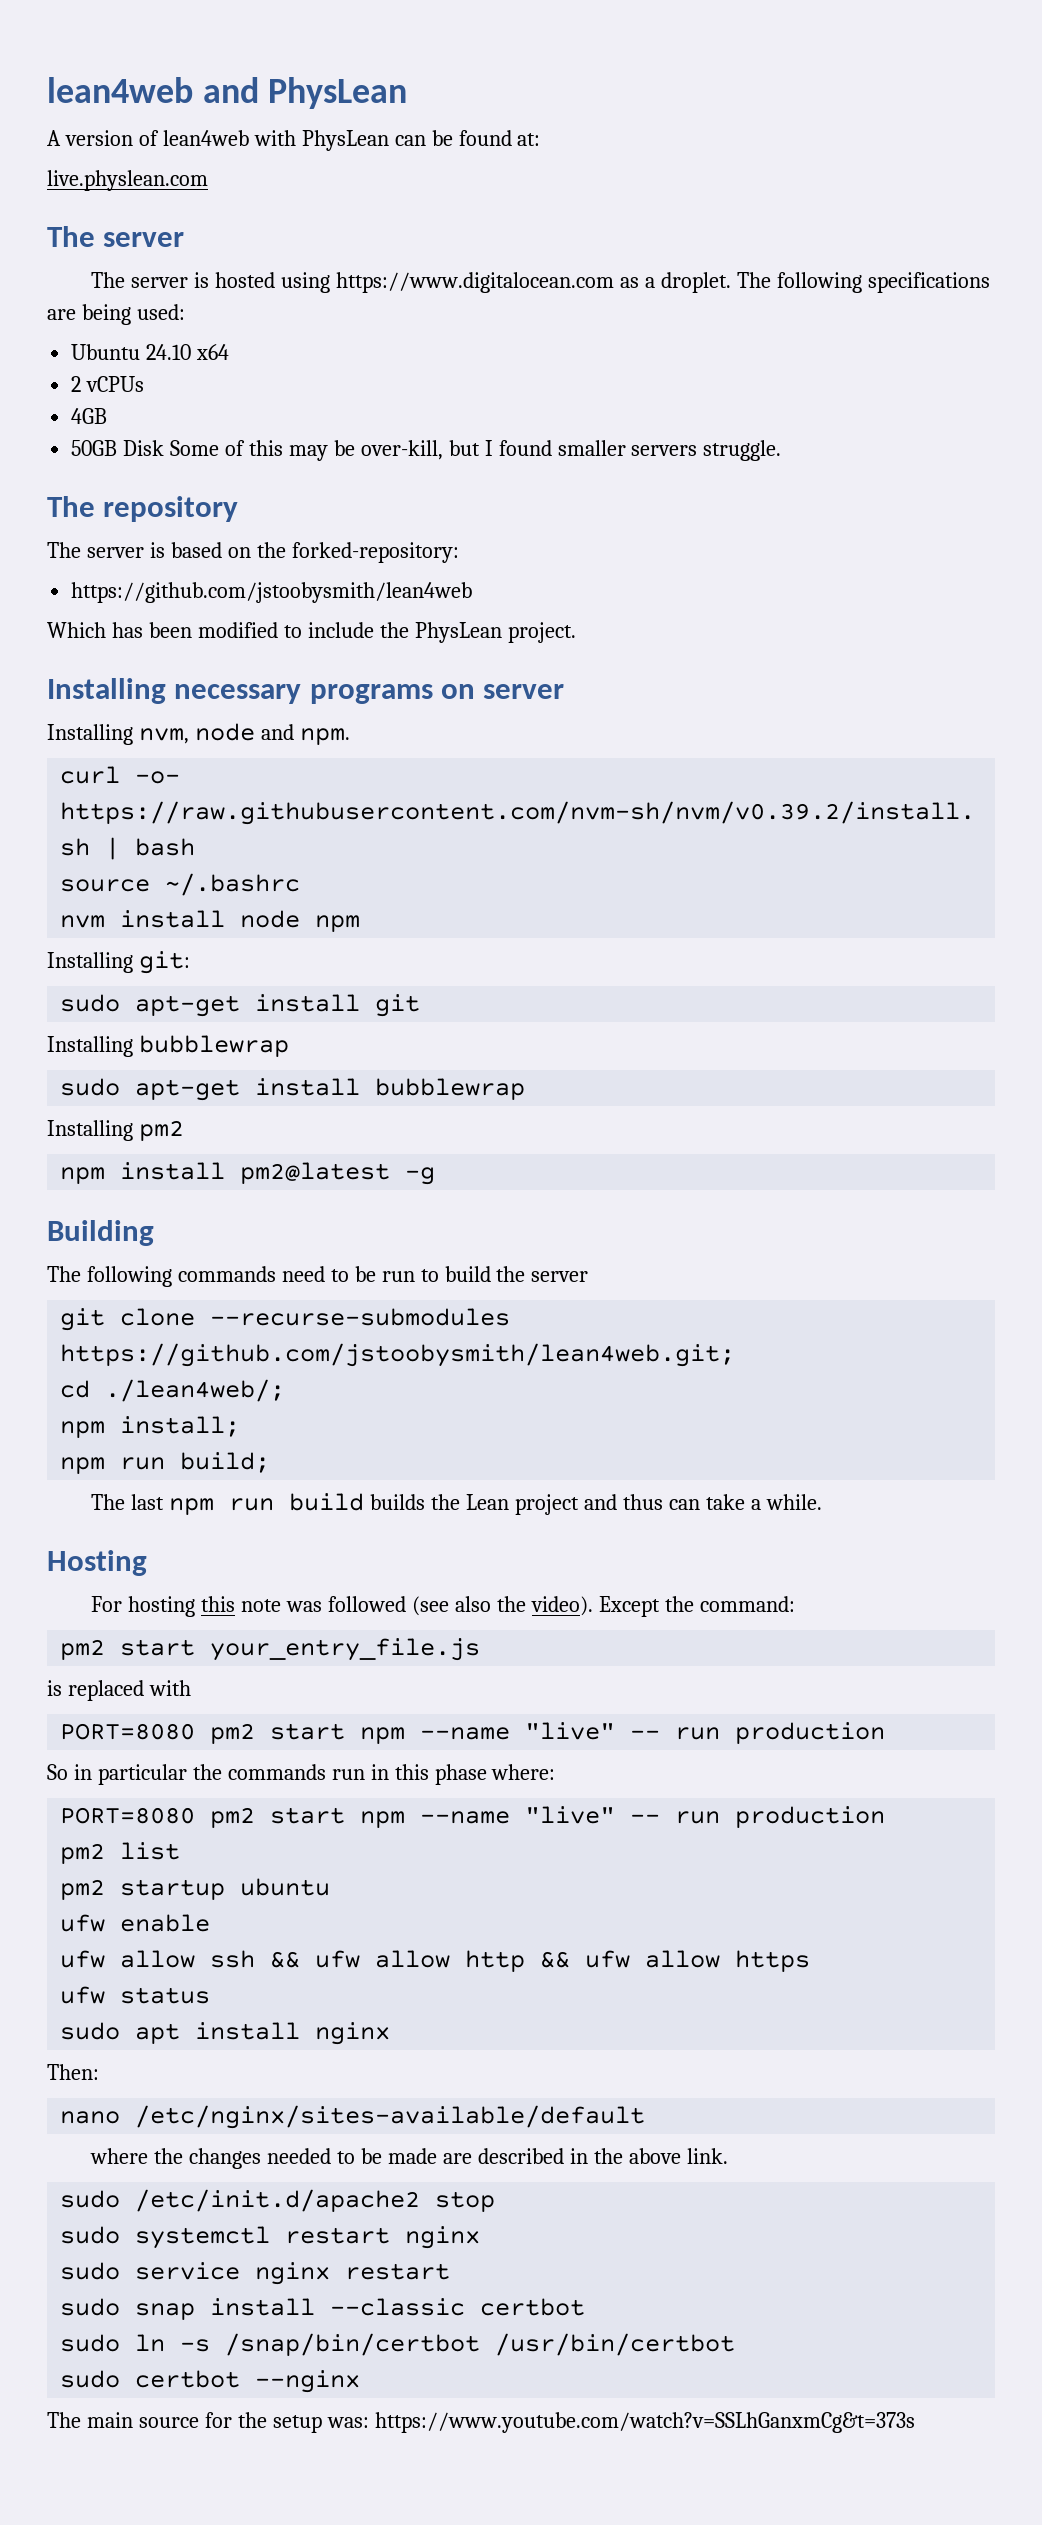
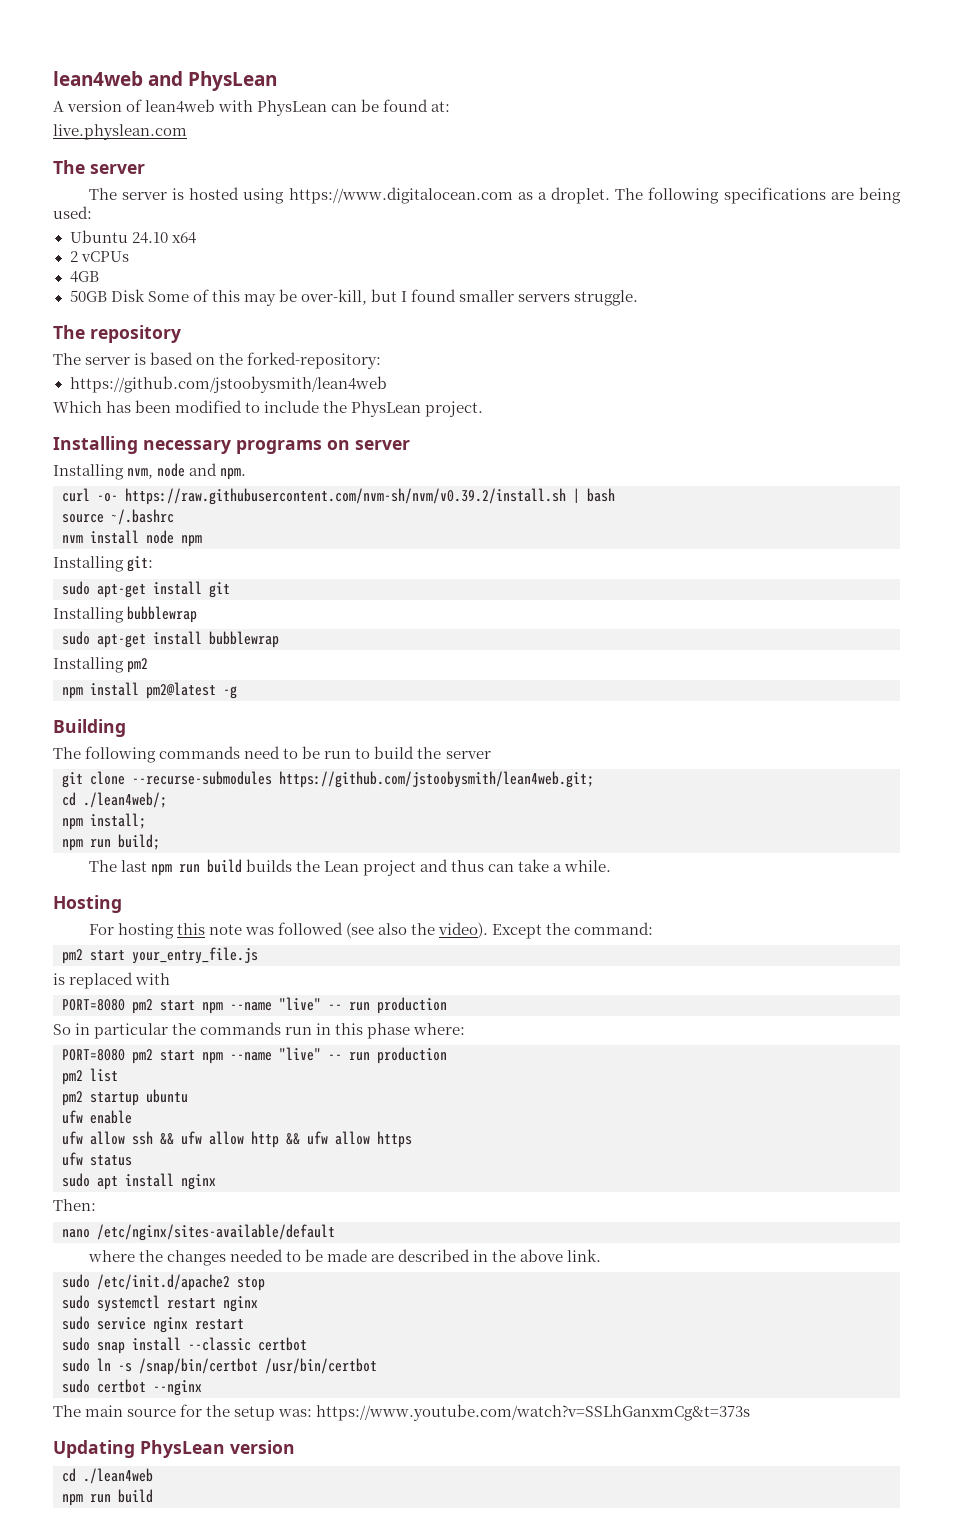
+ Updating PhysLean version
+ cd ./lean4web
+ npm run build

